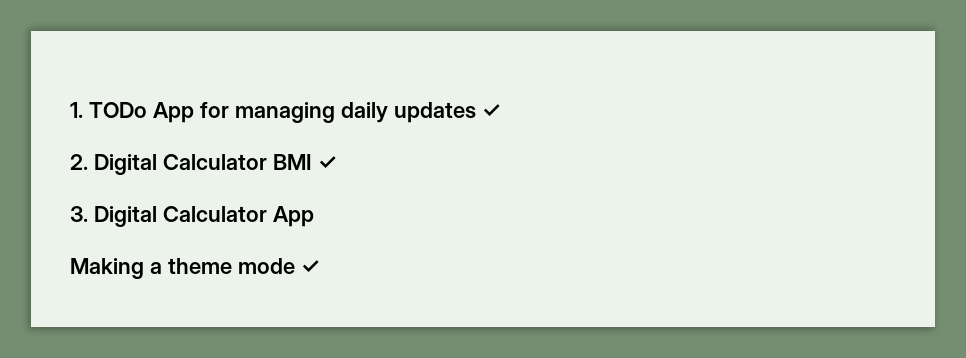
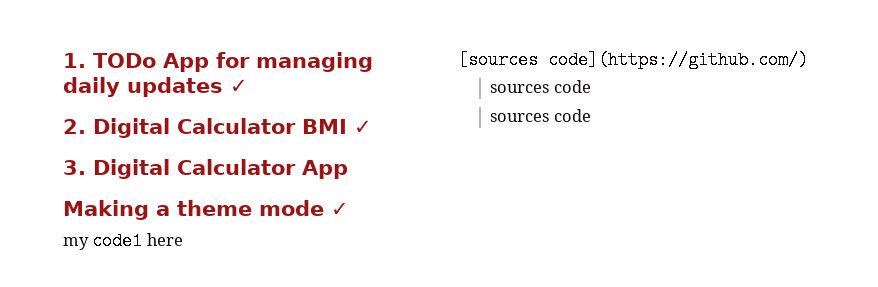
+ my code1 here
+ [sources code](https://github.com/)
+ sources code
+ sources code

